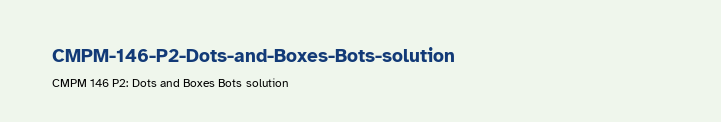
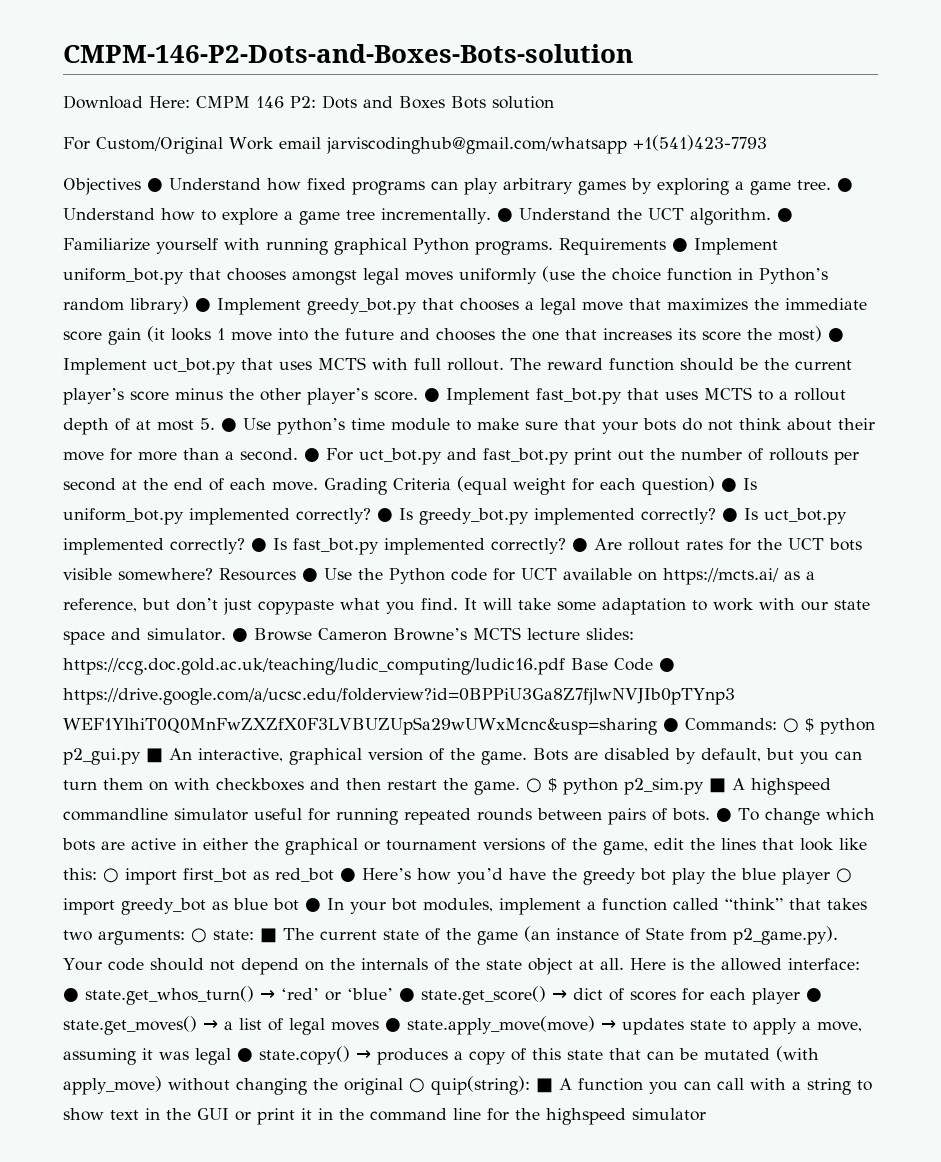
- CMPM 146 P2: Dots and Boxes Bots solution
+ Download Here: CMPM 146 P2: Dots and Boxes Bots solution
+ For Custom/Original Work email jarviscodinghub@gmail.com/whatsapp +1(541)423-7793
+ Objectives ● Understand how fixed programs can play arbitrary games by exploring a game tree. ● Understand how to explore a game tree incrementally. ● Understand the UCT algorithm. ● Familiarize yourself with running graphical Python programs. Requirements ● Implement uniform_bot.py that chooses amongst legal moves uniformly (use the choice function in Python’s random library) ● Implement greedy_bot.py that chooses a legal move that maximizes the immediate score gain (it looks 1 move into the future and chooses the one that increases its score the most) ● Implement uct_bot.py that uses MCTS with full rollout. The reward function should be the current player’s score minus the other player’s score. ● Implement fast_bot.py that uses MCTS to a rollout depth of at most 5. ● Use python’s time module to make sure that your bots do not think about their move for more than a second. ● For uct_bot.py and fast_bot.py print out the number of rollouts per second at the end of each move. Grading Criteria (equal weight for each question) ● Is uniform_bot.py implemented correctly? ● Is greedy_bot.py implemented correctly? ● Is uct_bot.py implemented correctly? ● Is fast_bot.py implemented correctly? ● Are rollout rates for the UCT bots visible somewhere? Resources ● Use the Python code for UCT available on https://mcts.ai/ as a reference, but don’t just copypaste what you find. It will take some adaptation to work with our state space and simulator. ● Browse Cameron Browne’s MCTS lecture slides: https://ccg.doc.gold.ac.uk/teaching/ludic_computing/ludic16.pdf Base Code ● https://drive.google.com/a/ucsc.edu/folderview?id=0BPPiU3Ga8Z7fjlwNVJIb0pTYnp3 WEF1YlhiT0Q0MnFwZXZfX0F3LVBUZUpSa29wUWxMcnc&usp=sharing ● Commands: ○ $ python p2_gui.py ■ An interactive, graphical version of the game. Bots are disabled by default, but you can turn them on with checkboxes and then restart the game. ○ $ python p2_sim.py ■ A highspeed commandline simulator useful for running repeated rounds between pairs of bots. ● To change which bots are active in either the graphical or tournament versions of the game, edit the lines that look like this: ○ import first_bot as red_bot ● Here’s how you’d have the greedy bot play the blue player ○ import greedy_bot as blue bot ● In your bot modules, implement a function called “think” that takes two arguments: ○ state: ■ The current state of the game (an instance of State from p2_game.py). Your code should not depend on the internals of the state object at all. Here is the allowed interface: ● state.get_whos_turn() → ‘red’ or ‘blue’ ● state.get_score() → dict of scores for each player ● state.get_moves() → a list of legal moves ● state.apply_move(move) → updates state to apply a move, assuming it was legal ● state.copy() → produces a copy of this state that can be mutated (with apply_move) without changing the original ○ quip(string): ■ A function you can call with a string to show text in the GUI or print it in the command line for the highspeed simulator

